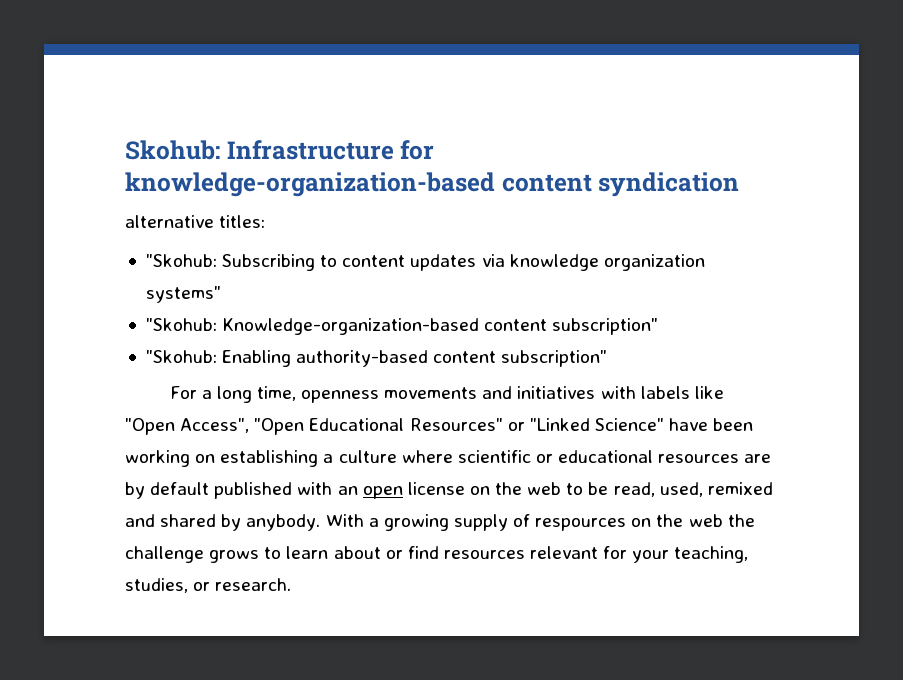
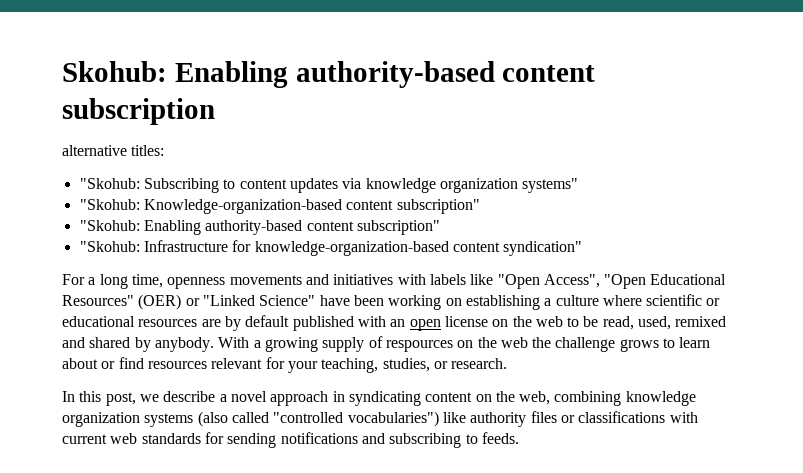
- Skohub: Infrastructure for knowledge-organization-based content syndication
+ Skohub: Enabling authority-based content subscription
+ "Skohub: Infrastructure for knowledge-organization-based content syndication"
- For a long time, openness movements and initiatives with labels like "Open Access", "Open Educational Resources" or "Linked Science" have been working on establishing a culture where scientific or educational resources are by default published with an open license on the web to be read, used, remixed and shared by anybody.
+ For a long time, openness movements and initiatives with labels like "Open Access", "Open Educational Resources" (OER) or "Linked Science" have been working on establishing a culture where scientific or educational resources are by default published with an open license on the web to be read, used, remixed and shared by anybody.
+ In this post, we describe a novel approach in syndicating content on the web, combining knowledge organization systems (also called "controlled vocabularies") like authority files or classifications with current web standards for sending notifications and subscribing to feeds.

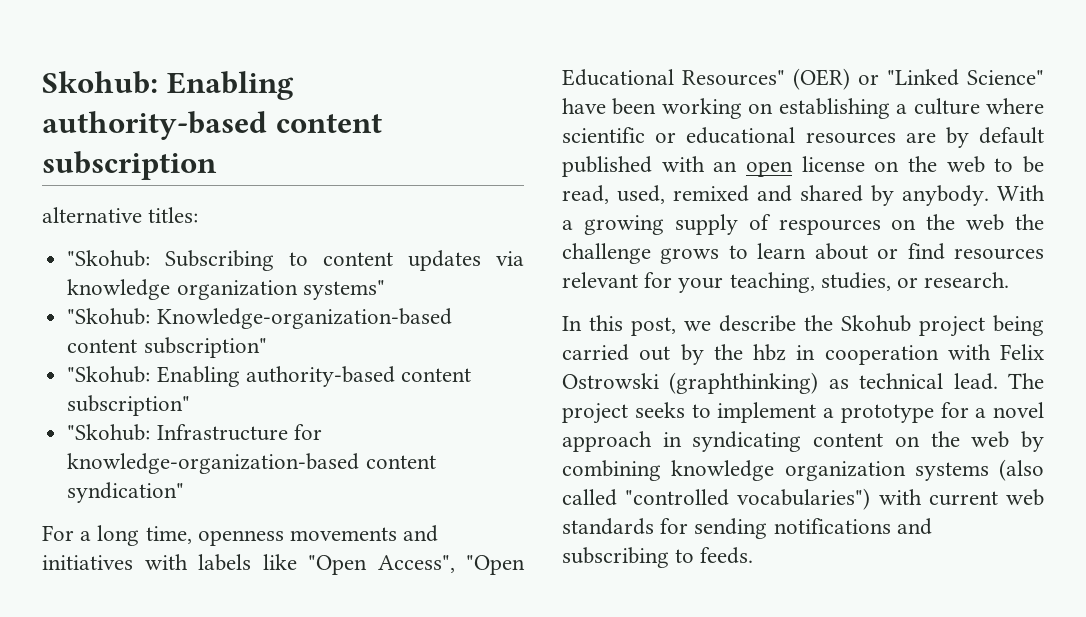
- In this post, we describe a novel approach in syndicating content on the web, combining knowledge organization systems (also called "controlled vocabularies") like authority files or classifications with current web standards for sending notifications and subscribing to feeds.
+ In this post, we describe the Skohub project being carried out by the hbz in cooperation with Felix Ostrowski (graphthinking) as technical lead. The project seeks to implement a prototype for a novel approach in syndicating content on the web by combining knowledge organization systems (also called "controlled vocabularies") with current web standards for sending notifications and subscribing to feeds.

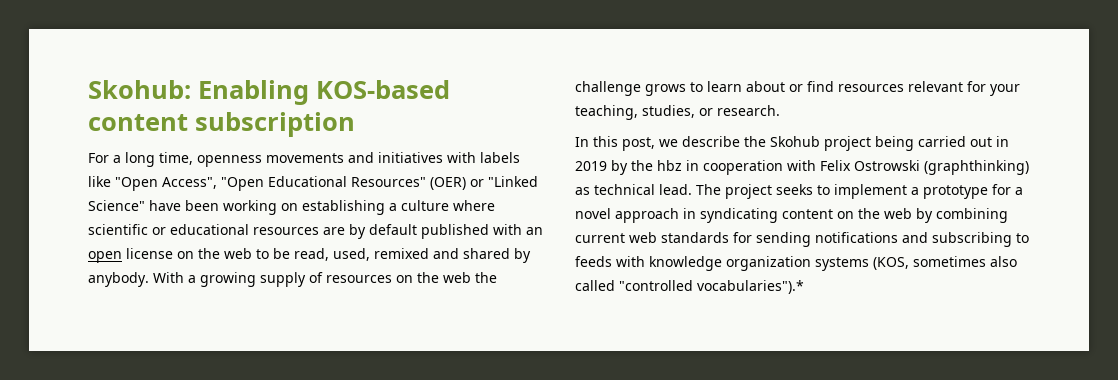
- Skohub: Enabling authority-based content subscription
+ Skohub: Enabling KOS-based content subscription
- alternative titles:
- "Skohub: Subscribing to content updates via knowledge organization systems"
- "Skohub: Knowledge-organization-based content subscription"
- "Skohub: Enabling authority-based content subscription"
- "Skohub: Infrastructure for knowledge-organization-based content syndication"
- With a growing supply of respources on the web the challenge grows to learn about or find resources relevant for your teaching, studies, or research.
+ With a growing supply of resources on the web the challenge grows to learn about or find resources relevant for your teaching, studies, or research.
- In this post, we describe the Skohub project being carried out by the hbz in cooperation with Felix Ostrowski (graphthinking) as technical lead.
+ In this post, we describe the Skohub project being carried out in 2019 by the hbz in cooperation with Felix Ostrowski (graphthinking) as technical lead.
- The project seeks to implement a prototype for a novel approach in syndicating content on the web by combining knowledge organization systems (also called "controlled vocabularies") with current web standards for sending notifications and subscribing to feeds.
+ The project seeks to implement a prototype for a novel approach in syndicating content on the web by combining current web standards for sending notifications and subscribing to feeds with knowledge organization systems (KOS, sometimes also called "controlled vocabularies").*

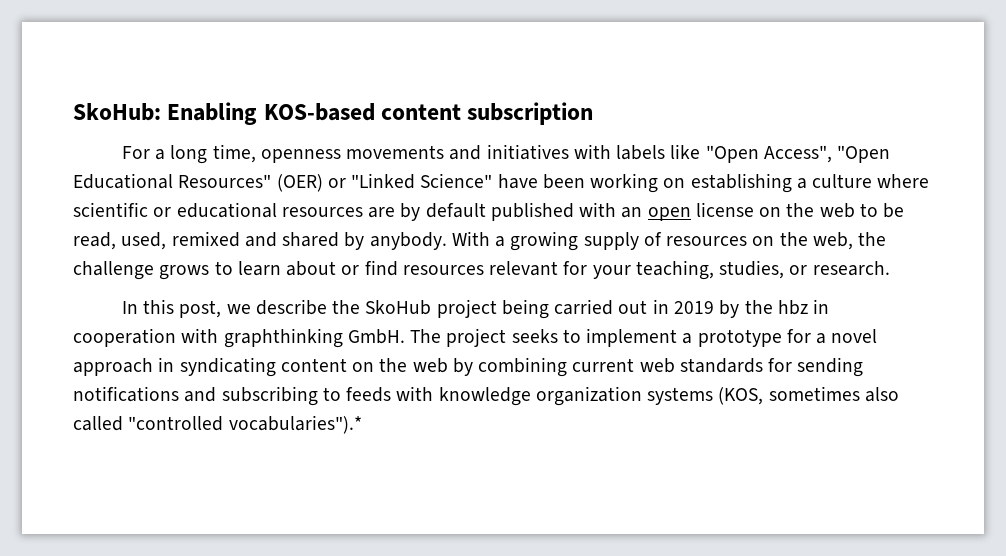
- Skohub: Enabling KOS-based content subscription
+ SkoHub: Enabling KOS-based content subscription
- With a growing supply of resources on the web the challenge grows to learn about or find resources relevant for your teaching, studies, or research.
+ With a growing supply of resources on the web, the challenge grows to learn about or find resources relevant for your teaching, studies, or research.
- In this post, we describe the Skohub project being carried out in 2019 by the hbz in cooperation with Felix Ostrowski (graphthinking) as technical lead.
+ In this post, we describe the SkoHub project being carried out in 2019 by the hbz in cooperation with graphthinking GmbH.

